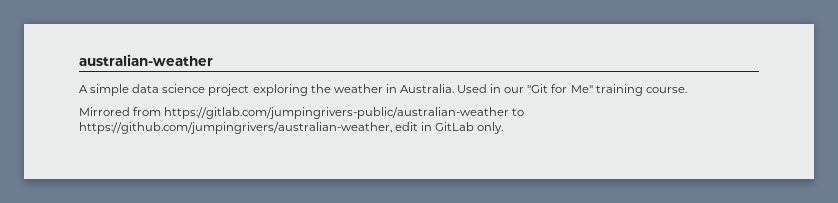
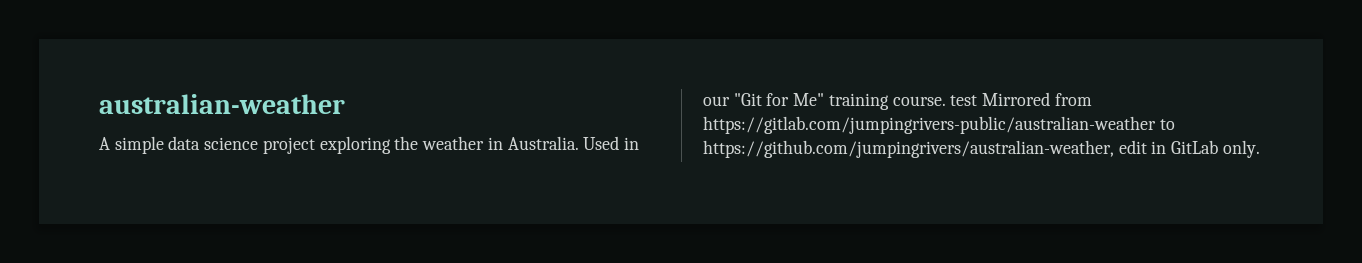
- Used in our "Git for Me" training course.
- Mirrored from https://gitlab.com/jumpingrivers-public/australian-weather to https://github.com/jumpingrivers/australian-weather, edit in GitLab only.
+ Used in our "Git for Me" training course. test Mirrored from https://gitlab.com/jumpingrivers-public/australian-weather to https://github.com/jumpingrivers/australian-weather, edit in GitLab only.

